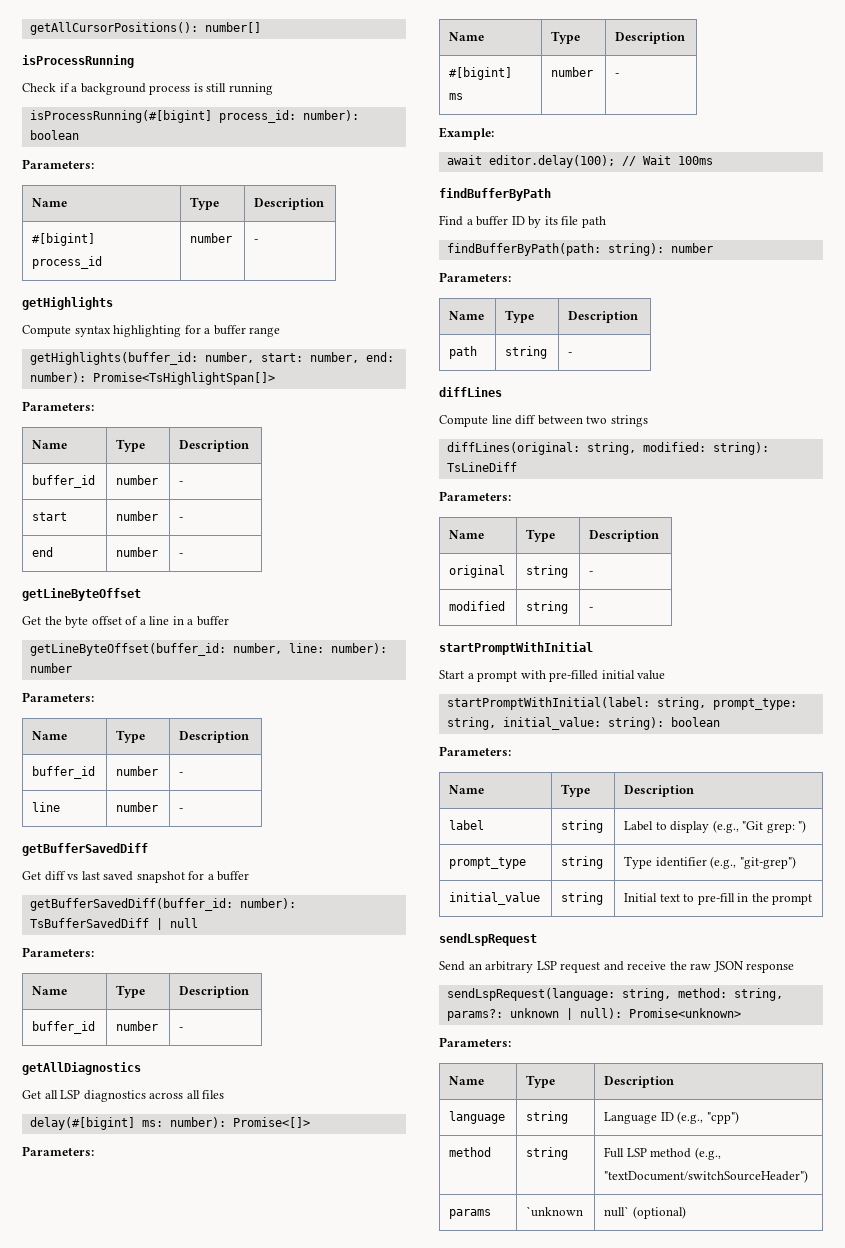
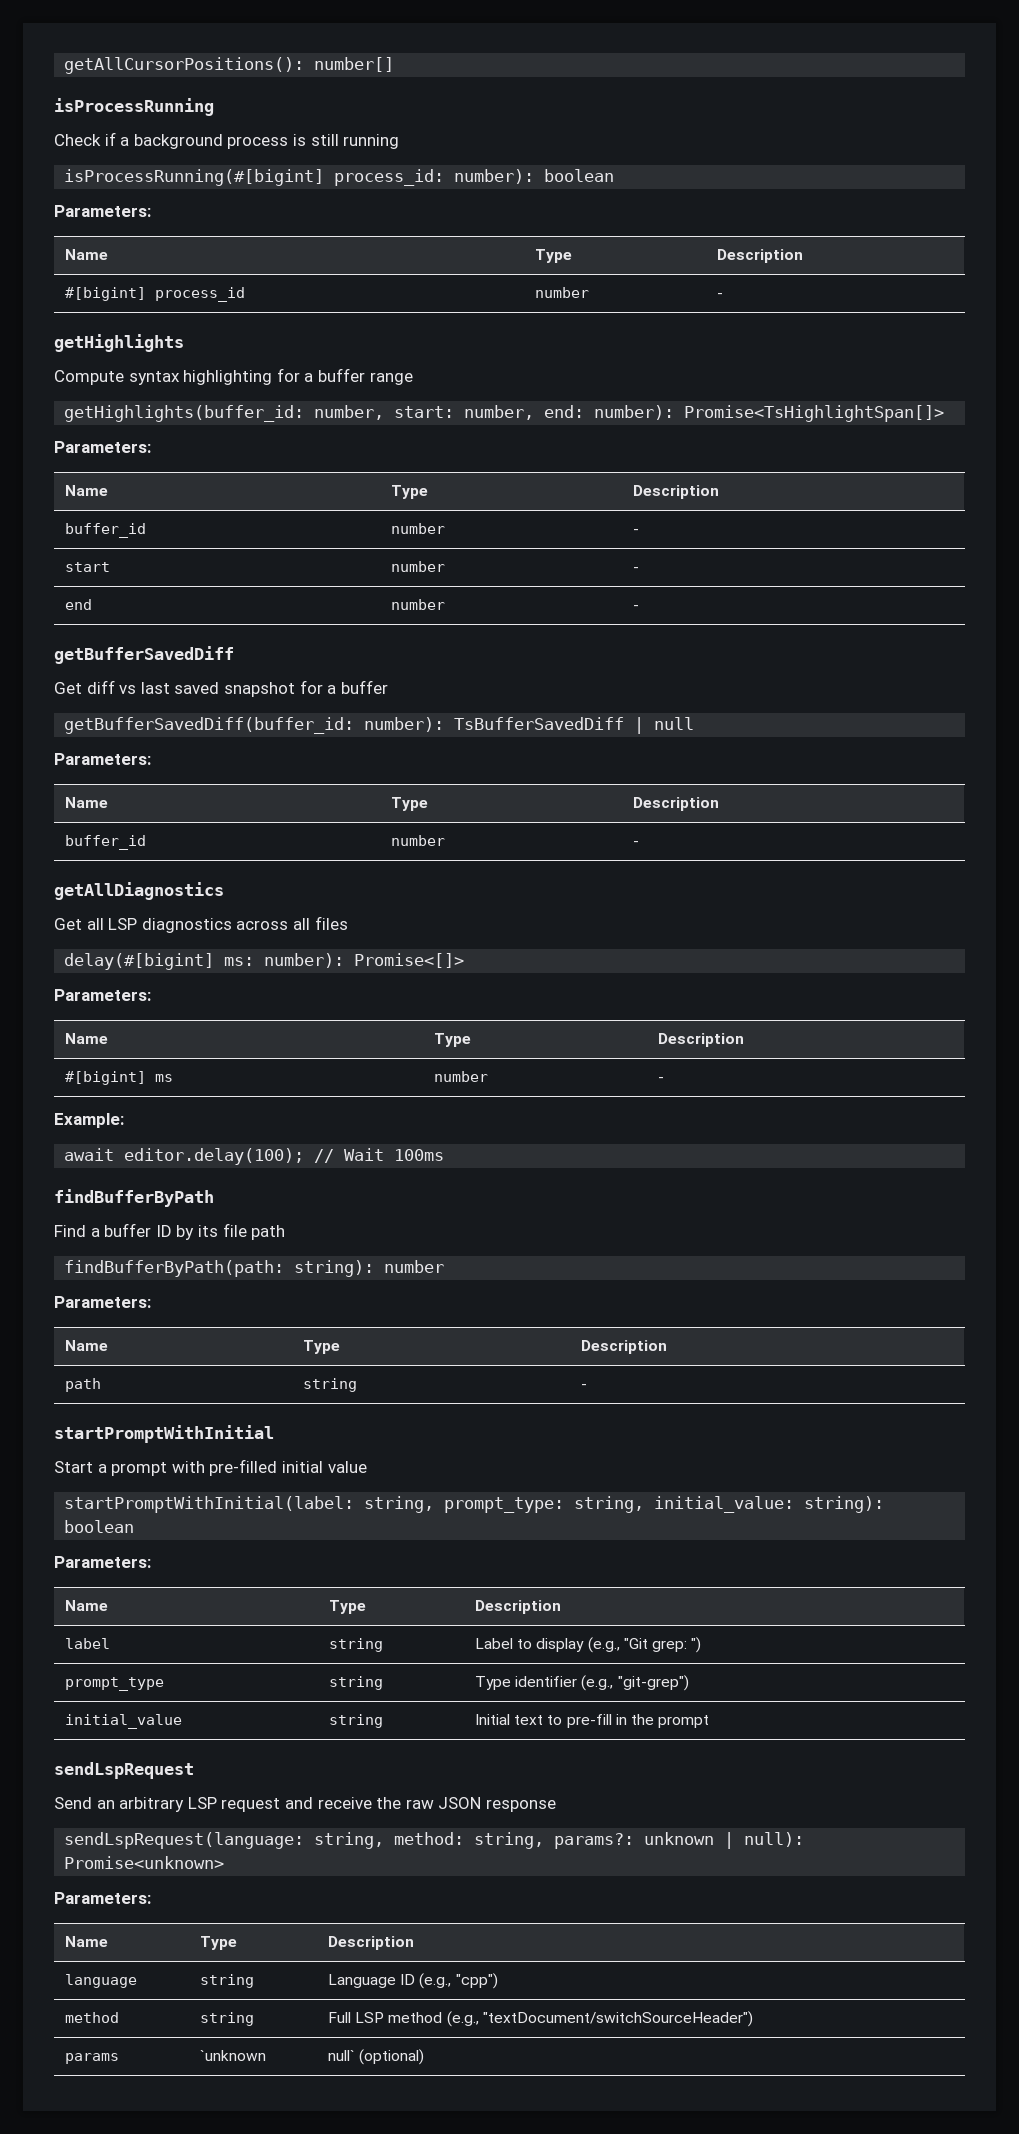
- getLineByteOffset
- Get the byte offset of a line in a buffer
- getLineByteOffset(buffer_id: number, line: number): number
- Parameters:
- Name | Type | Description
- buffer_id | number | -
- line | number | -
- diffLines
- Compute line diff between two strings
- diffLines(original: string, modified: string): TsLineDiff
- Parameters:
- Name | Type | Description
- original | string | -
- modified | string | -

